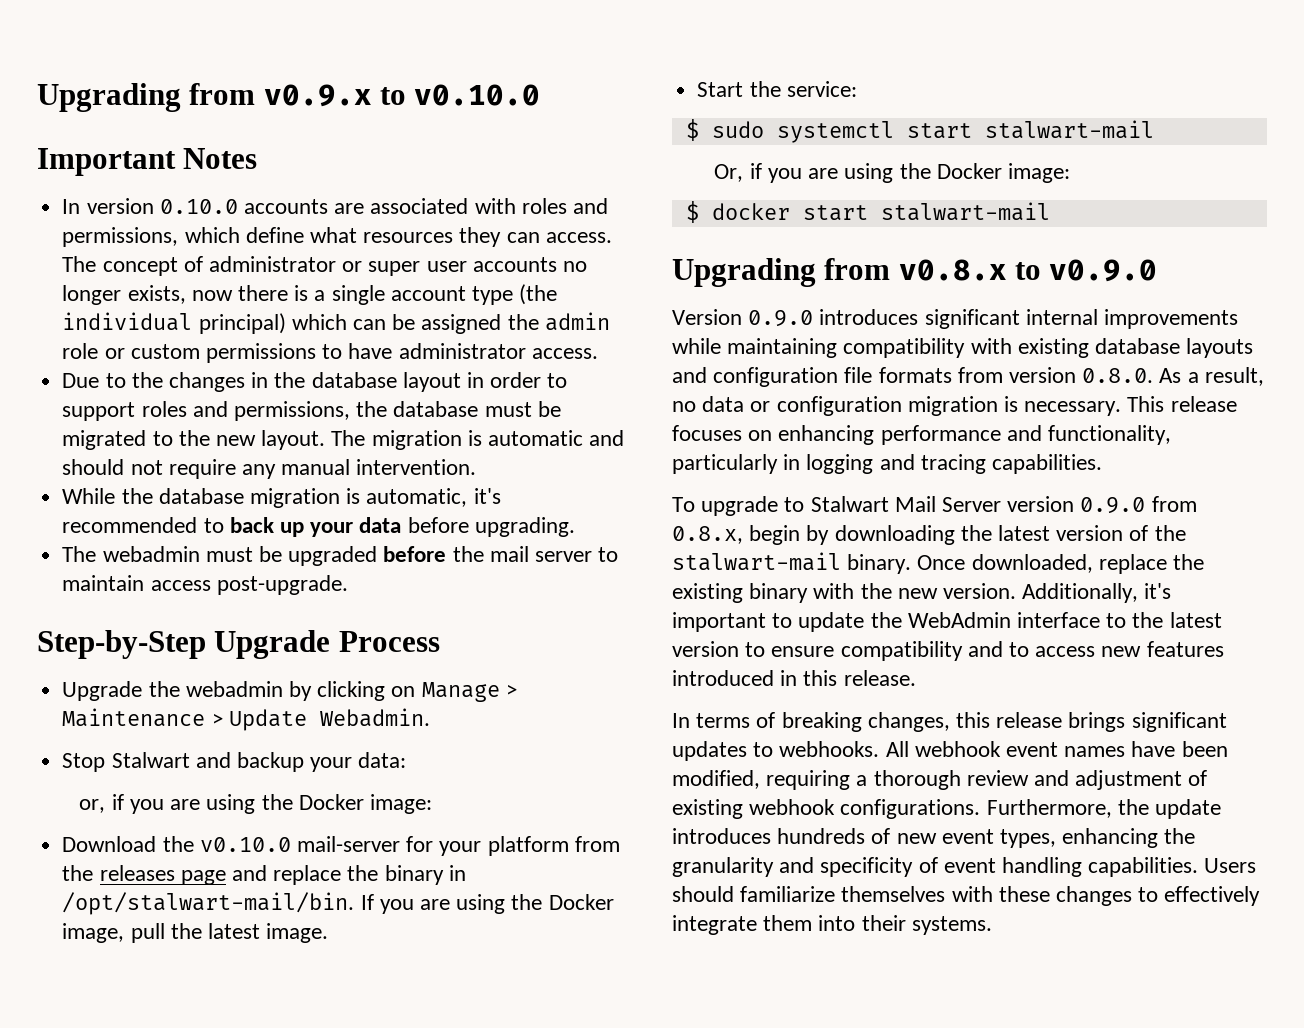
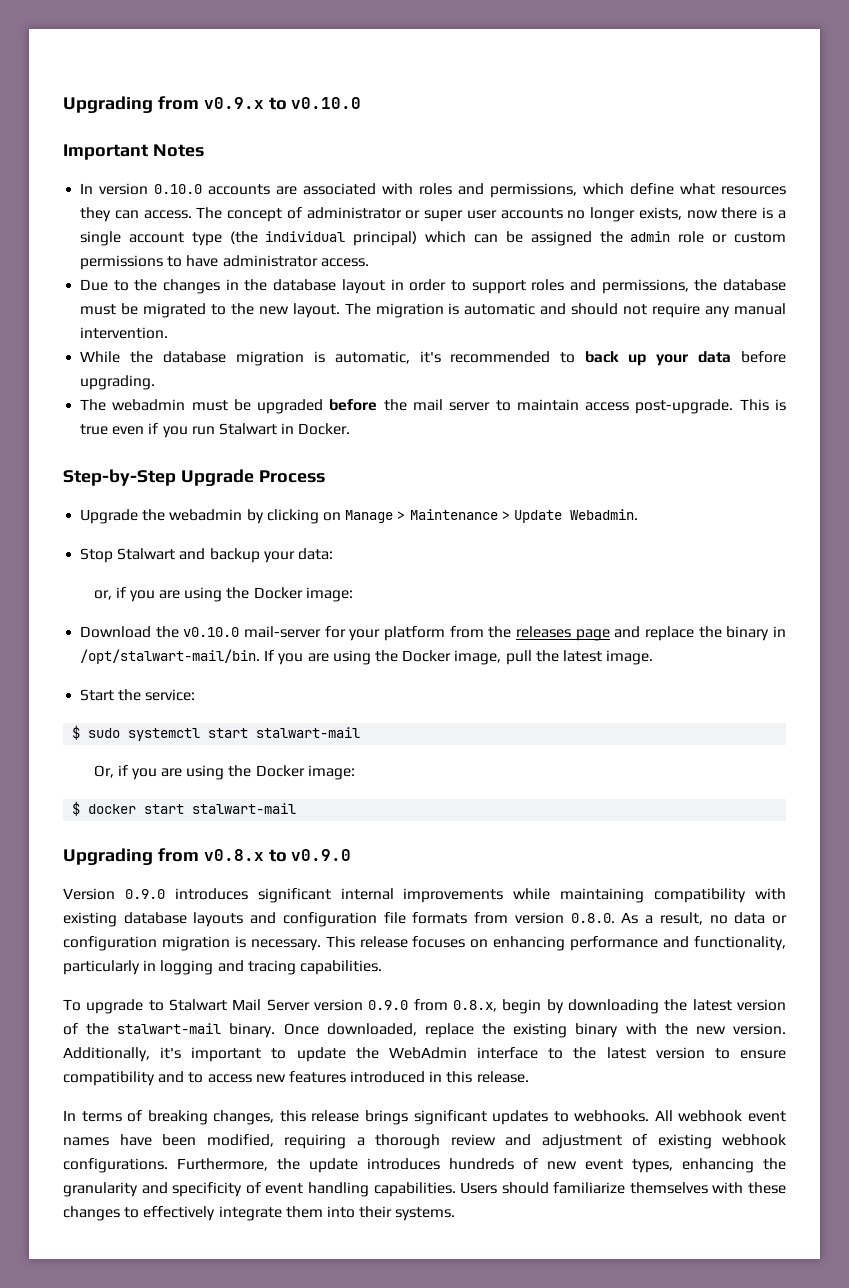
+ This is true even if you run Stalwart in Docker.

